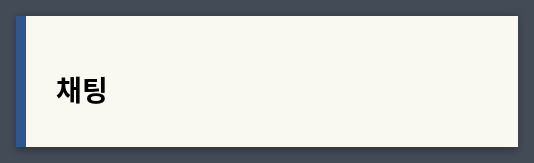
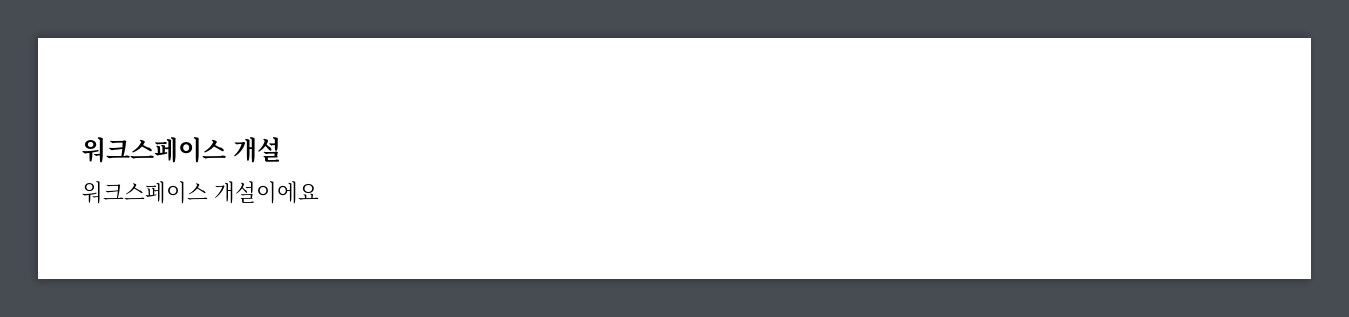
- 채팅
+ 워크스페이스 개설
+ 워크스페이스 개설이에요

